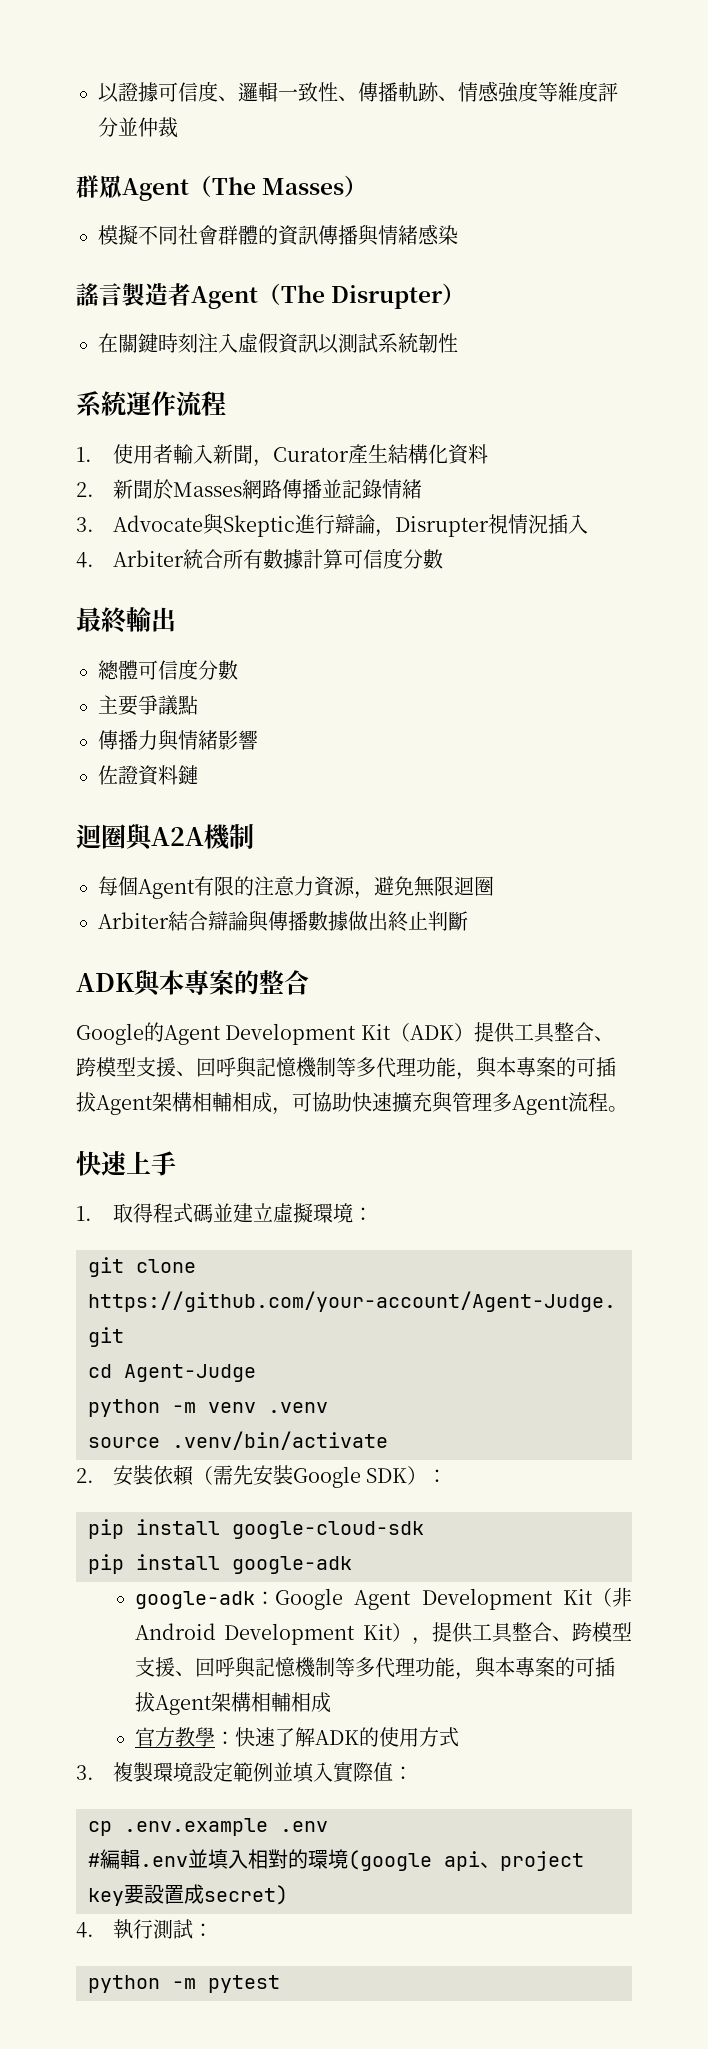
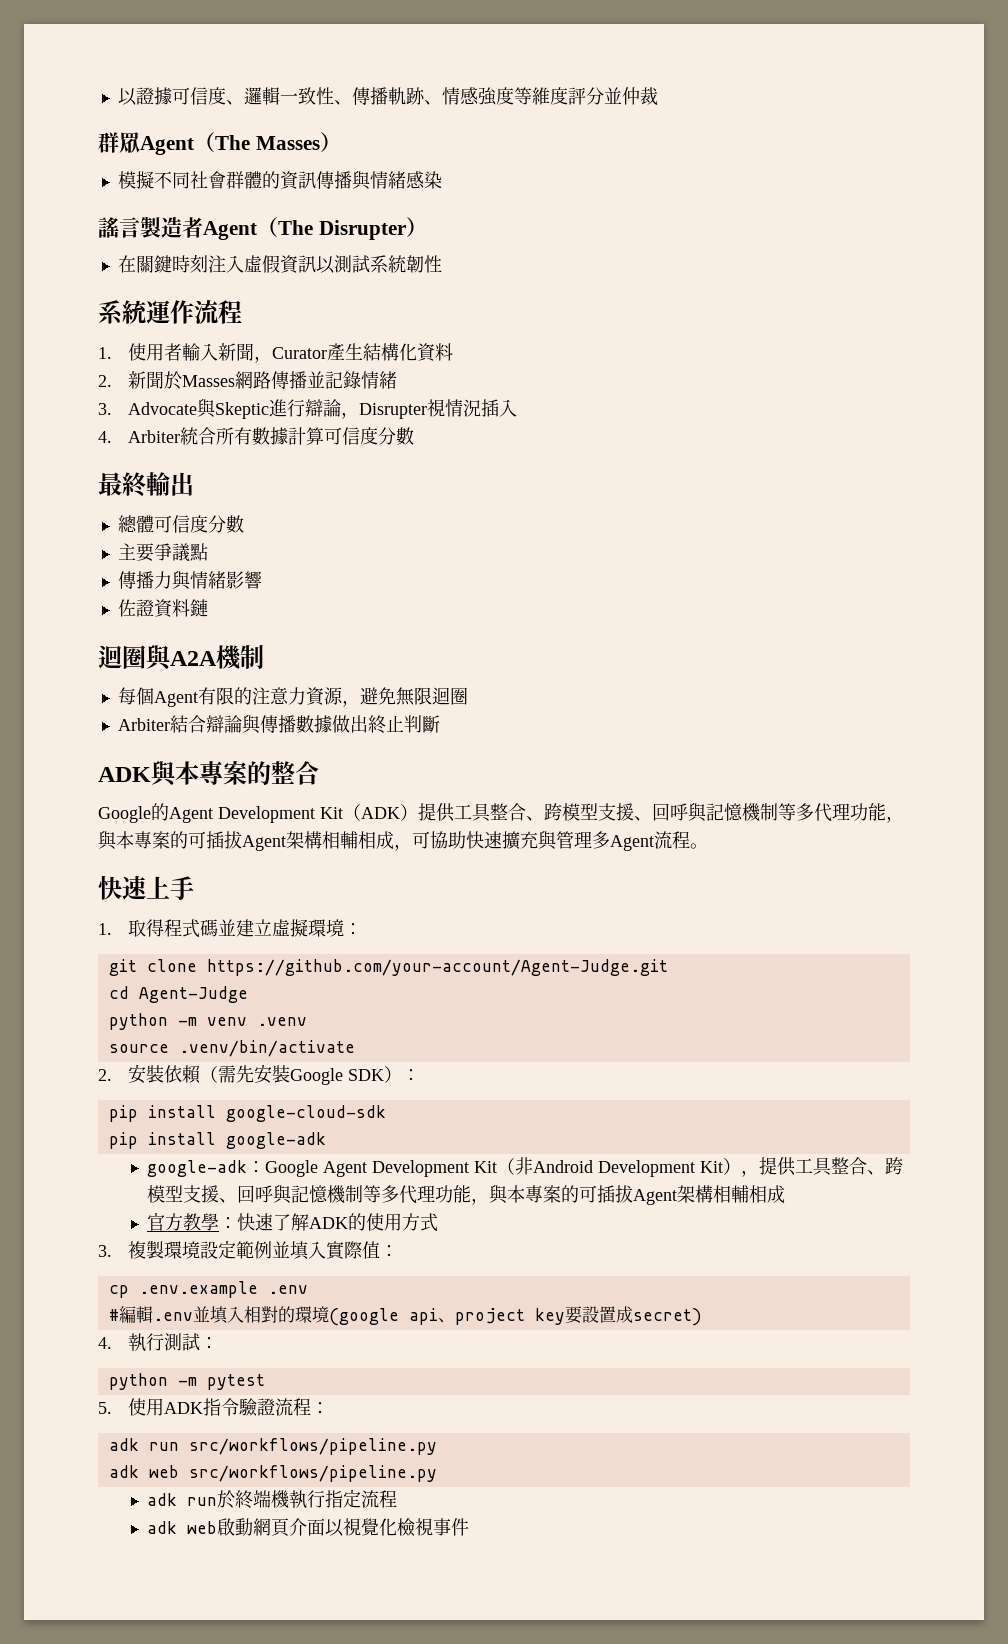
+ 5.使用ADK指令驗證流程：
+ adk run src/workflows/pipeline.py
+ adk web src/workflows/pipeline.py
+ adk run於終端機執行指定流程
+ adk web啟動網頁介面以視覺化檢視事件

